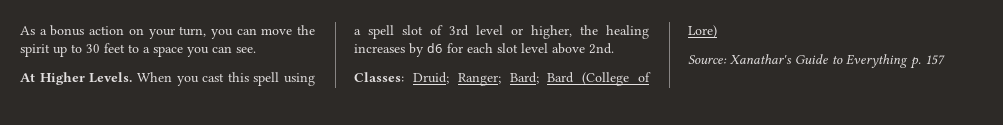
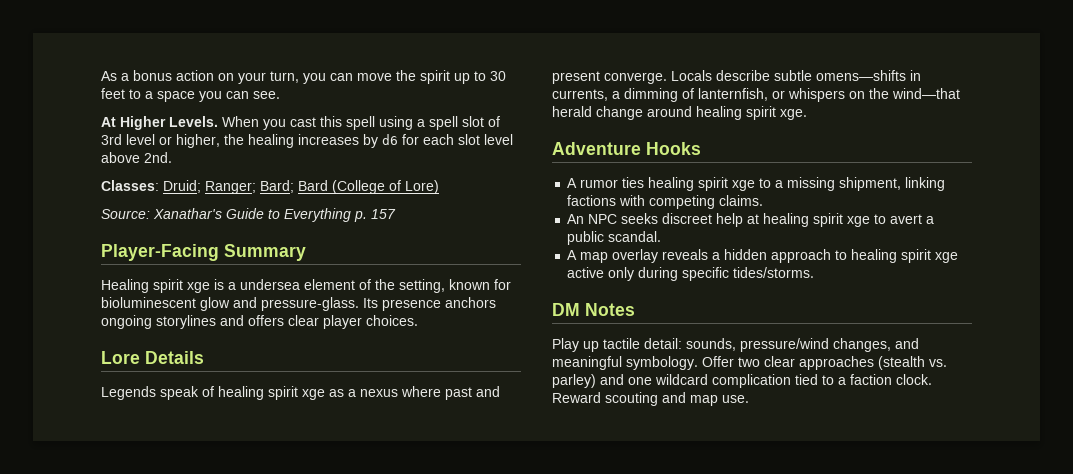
+ Player-Facing Summary
+ Healing spirit xge is a undersea element of the setting, known for bioluminescent glow and pressure-glass. Its presence anchors ongoing storylines and offers clear player choices.
+ Lore Details
+ Legends speak of healing spirit xge as a nexus where past and present converge. Locals describe subtle omens—shifts in currents, a dimming of lanternfish, or whispers on the wind—that herald change around healing spirit xge.
+ Adventure Hooks
+ A rumor ties healing spirit xge to a missing shipment, linking factions with competing claims.
+ An NPC seeks discreet help at healing spirit xge to avert a public scandal.
+ A map overlay reveals a hidden approach to healing spirit xge active only during specific tides/storms.
+ DM Notes
+ Play up tactile detail: sounds, pressure/wind changes, and meaningful symbology. Offer two clear approaches (stealth vs. parley) and one wildcard complication tied to a faction clock. Reward scouting and map use.

